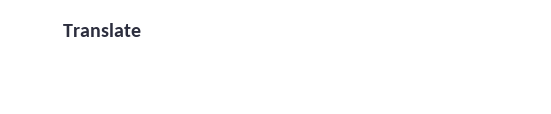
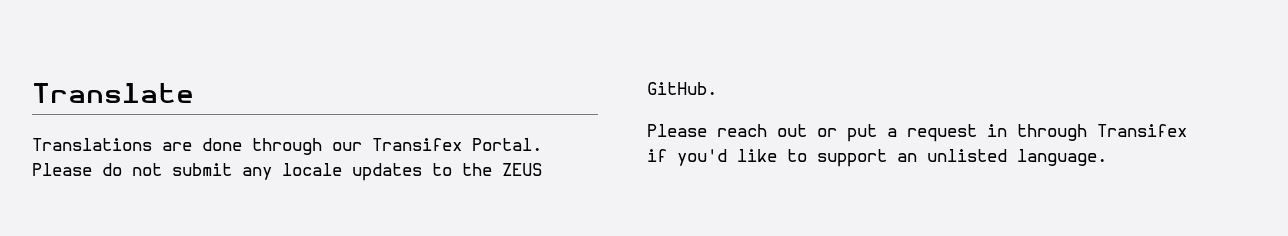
+ Translations are done through our Transifex Portal. Please do not submit any locale updates to the ZEUS GitHub.
+ Please reach out or put a request in through Transifex if you'd like to support an unlisted language.

